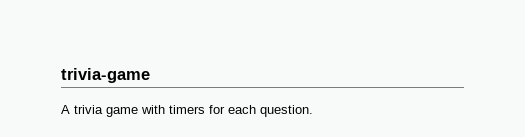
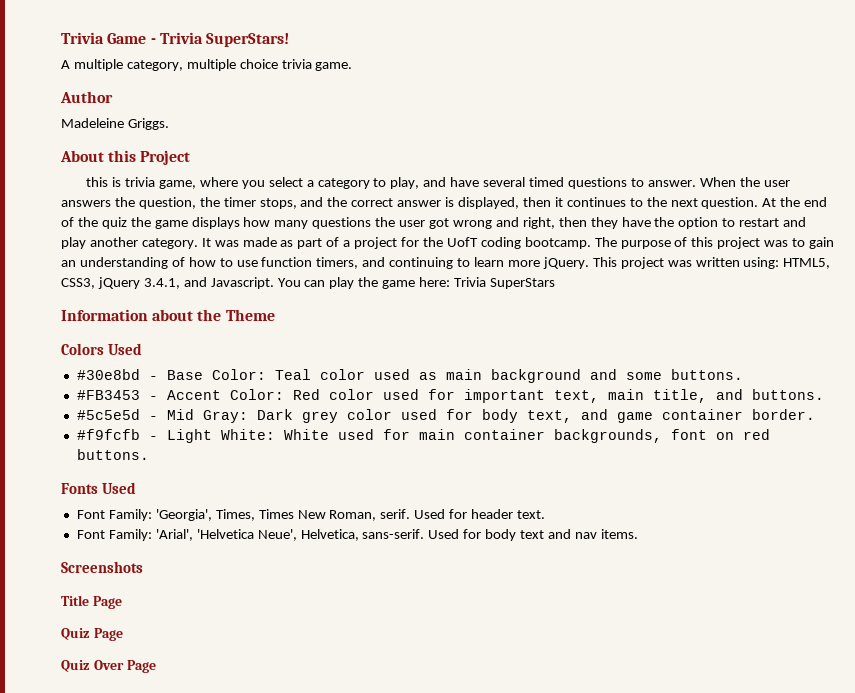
- trivia-game
- A trivia game with timers for each question.
+ Trivia Game - Trivia SuperStars!
+ A multiple category, multiple choice trivia game.
+ Author
+ Madeleine Griggs.
+ About this Project
+ this is trivia game, where you select a category to play, and have several timed questions to answer. When the user answers the question, the timer stops, and the correct answer is displayed, then it continues to the next question. At the end of the quiz the game displays how many questions the user got wrong and right, then they have the option to restart and play another category. It was made as part of a project for the UofT coding bootcamp. The purpose of this project was to gain an understanding of how to use function timers, and continuing to learn more jQuery. This project was written using: HTML5, CSS3, jQuery 3.4.1, and Javascript. You can play the game here: Trivia SuperStars
+ Information about the Theme
+ Colors Used
+ #30e8bd - Base Color: Teal color used as main background and some buttons.
+ #FB3453 - Accent Color: Red color used for important text, main title, and buttons.
+ #5c5e5d - Mid Gray: Dark grey color used for body text, and game container border.
+ #f9fcfb - Light White: White used for main container backgrounds, font on red buttons.
+ Fonts Used
+ Font Family: 'Georgia', Times, Times New Roman, serif. Used for header text.
+ Font Family: 'Arial', 'Helvetica Neue', Helvetica, sans-serif. Used for body text and nav items.
+ Screenshots
+ Title Page
+ Quiz Page
+ Quiz Over Page

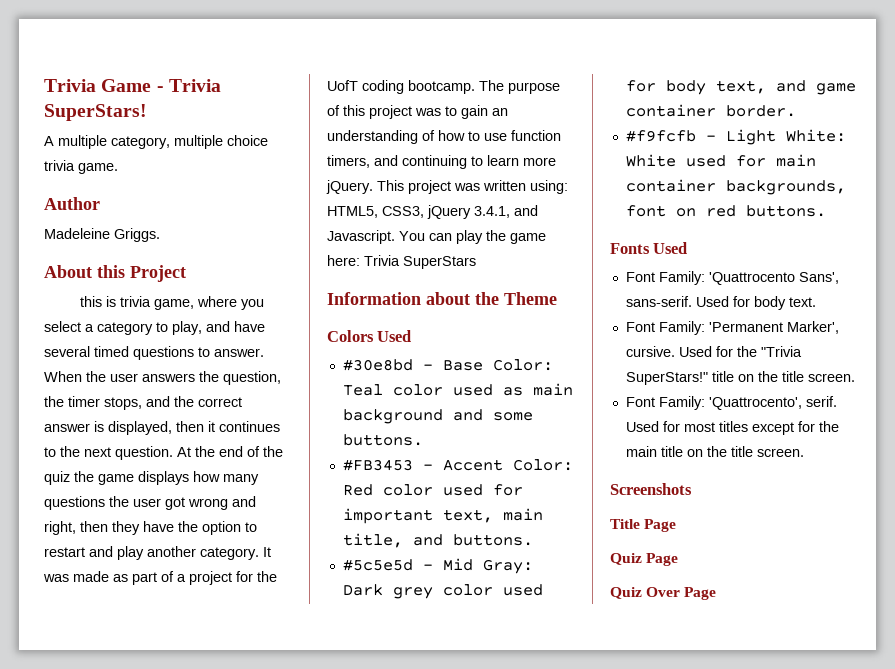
- Font Family: 'Georgia', Times, Times New Roman, serif. Used for header text.
+ Font Family: 'Quattrocento Sans', sans-serif. Used for body text.
- Font Family: 'Arial', 'Helvetica Neue', Helvetica, sans-serif. Used for body text and nav items.
+ Font Family: 'Permanent Marker', cursive. Used for the "Trivia SuperStars!" title on the title screen.
+ Font Family: 'Quattrocento', serif. Used for most titles except for the main title on the title screen.

